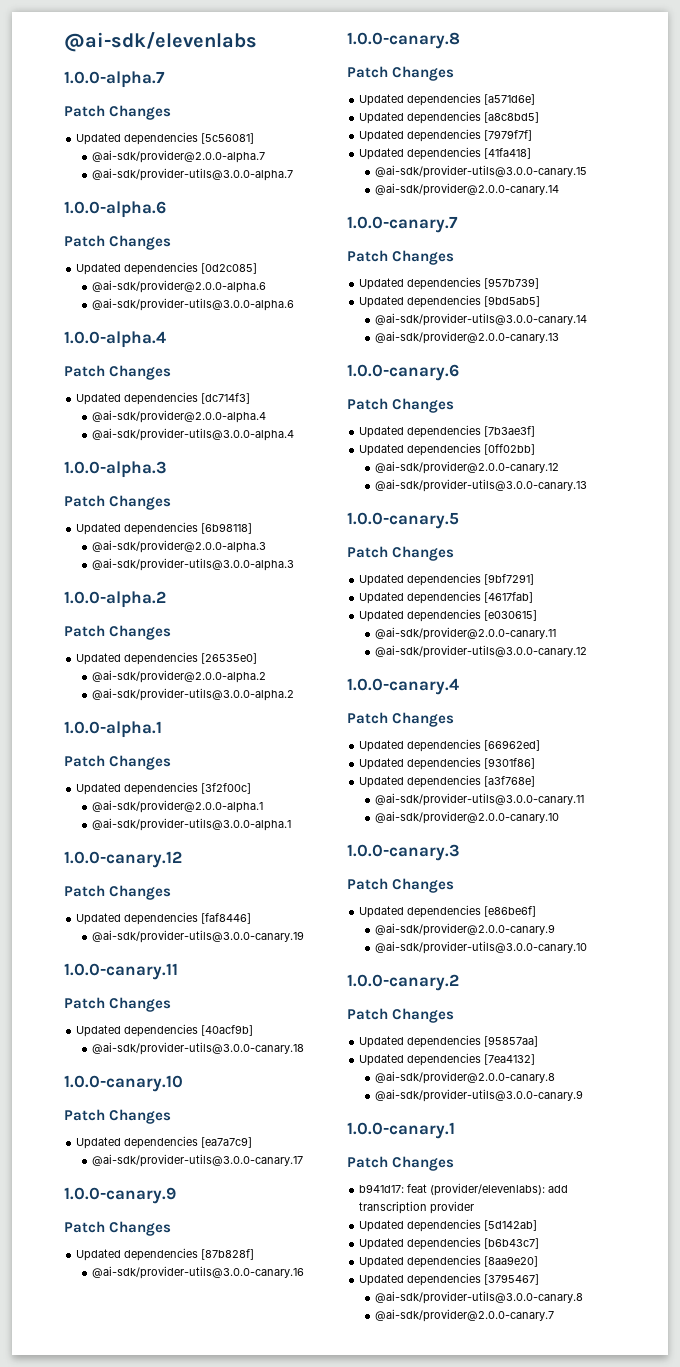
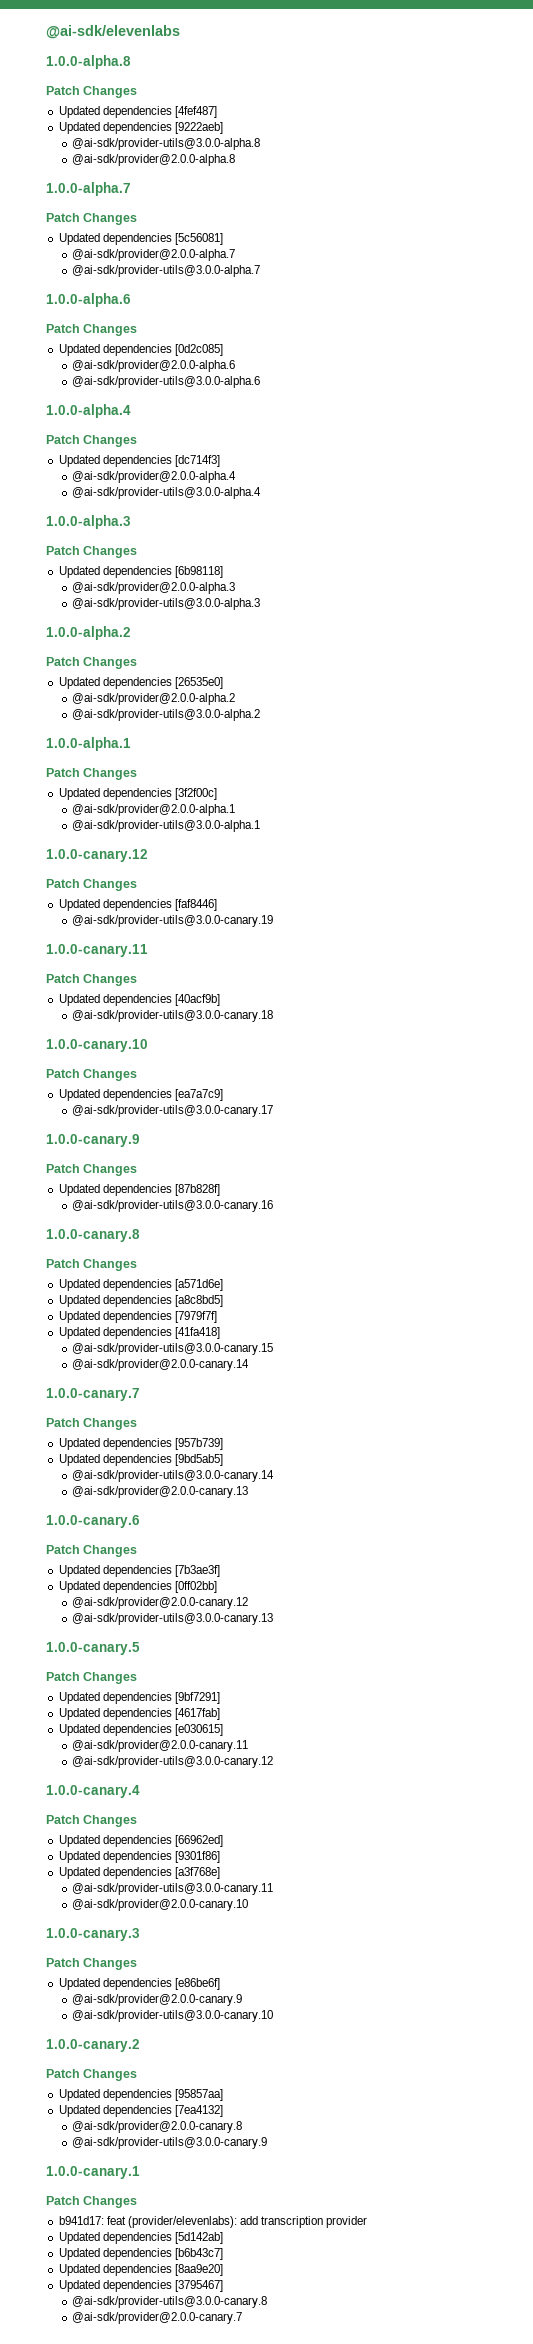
+ 1.0.0-alpha.8
+ Patch Changes
+ Updated dependencies [4fef487]
+ Updated dependencies [9222aeb]
+ @ai-sdk/provider-utils@3.0.0-alpha.8
+ @ai-sdk/provider@2.0.0-alpha.8

